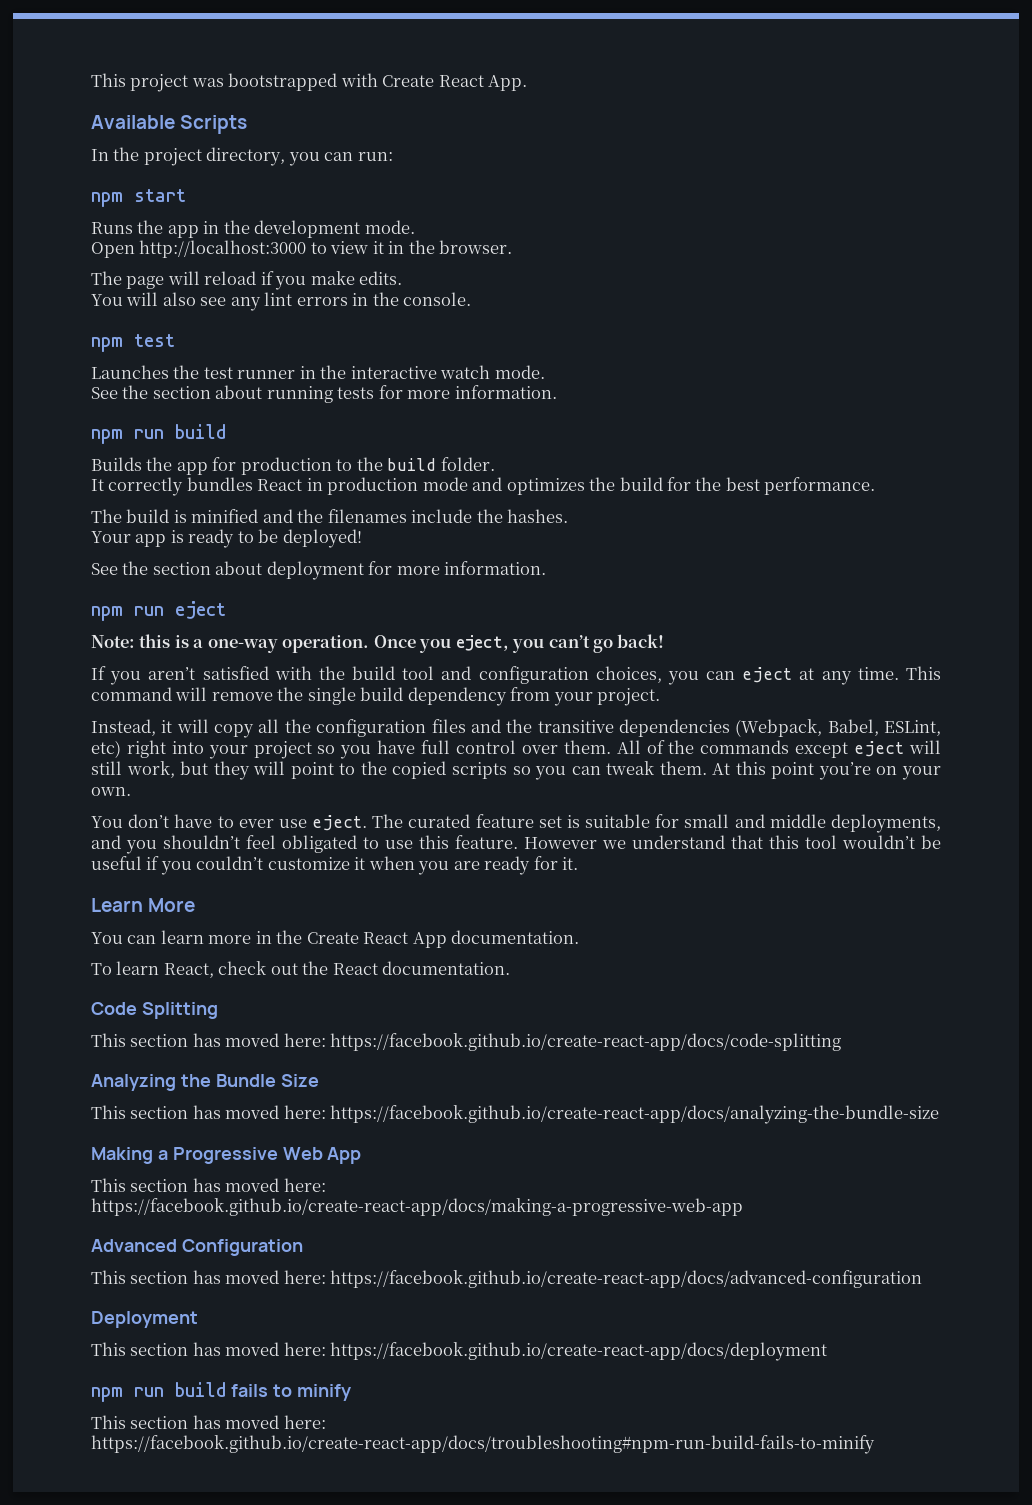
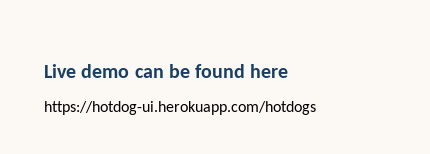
- This project was bootstrapped with Create React App.
- Available Scripts
- In the project directory, you can run:
- npm start
- Runs the app in the development mode.
- Open http://localhost:3000 to view it in the browser.
- The page will reload if you make edits.
- You will also see any lint errors in the console.
- npm test
- Launches the test runner in the interactive watch mode.
- See the section about running tests for more information.
- npm run build
- Builds the app for production to the build folder.
- It correctly bundles React in production mode and optimizes the build for the best performance.
- The build is minified and the filenames include the hashes.
- Your app is ready to be deployed!
- See the section about deployment for more information.
- npm run eject
- Note: this is a one-way operation. Once you eject, you can’t go back!
- If you aren’t satisfied with the build tool and configuration choices, you can eject at any time. This command will remove the single build dependency from your project.
- Instead, it will copy all the configuration files and the transitive dependencies (Webpack, Babel, ESLint, etc) right into your project so you have full control over them. All of the commands except eject will still work, but they will point to the copied scripts so you can tweak them. At this point you’re on your own.
- You don’t have to ever use eject. The curated feature set is suitable for small and middle deployments, and you shouldn’t feel obligated to use this feature. However we understand that this tool wouldn’t be useful if you couldn’t customize it when you are ready for it.
- Learn More
- You can learn more in the Create React App documentation.
- To learn React, check out the React documentation.
- Code Splitting
- This section has moved here: https://facebook.github.io/create-react-app/docs/code-splitting
- Analyzing the Bundle Size
- This section has moved here: https://facebook.github.io/create-react-app/docs/analyzing-the-bundle-size
- Making a Progressive Web App
- This section has moved here: https://facebook.github.io/create-react-app/docs/making-a-progressive-web-app
- Advanced Configuration
- This section has moved here: https://facebook.github.io/create-react-app/docs/advanced-configuration
- Deployment
- This section has moved here: https://facebook.github.io/create-react-app/docs/deployment
- npm run build fails to minify
- This section has moved here: https://facebook.github.io/create-react-app/docs/troubleshooting#npm-run-build-fails-to-minify
+ Live demo can be found here
+ https://hotdog-ui.herokuapp.com/hotdogs

